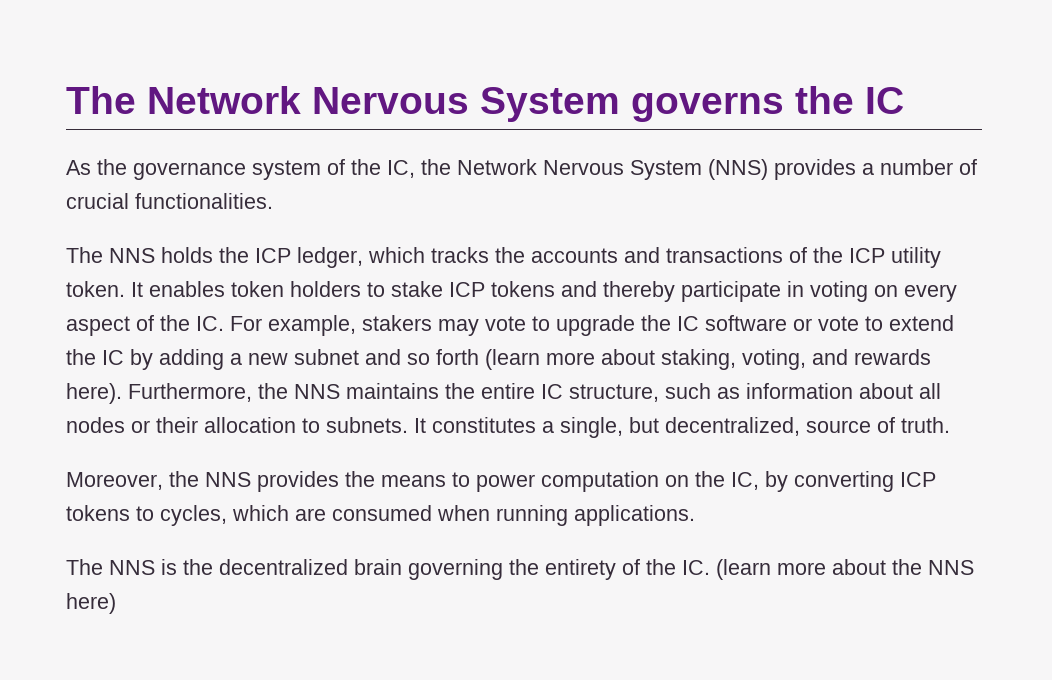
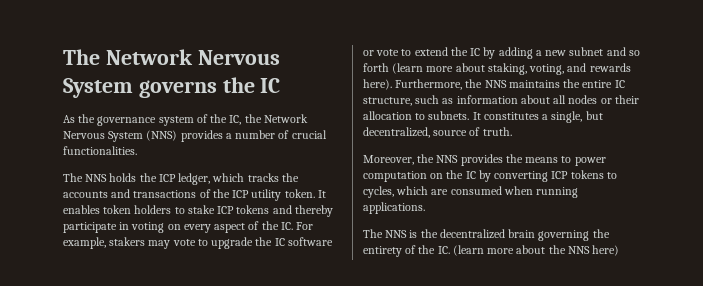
- Moreover, the NNS provides the means to power computation on the IC, by converting ICP tokens to cycles, which are consumed when running applications.
+ Moreover, the NNS provides the means to power computation on the IC by converting ICP tokens to cycles, which are consumed when running applications.

